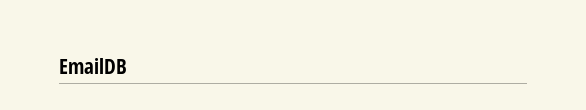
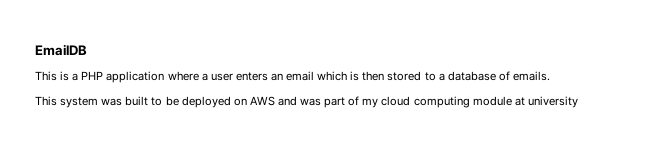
+ This is a PHP application where a user enters an email which is then stored to a database of emails.
+ This system was built to be deployed on AWS and was part of my cloud computing module at university

